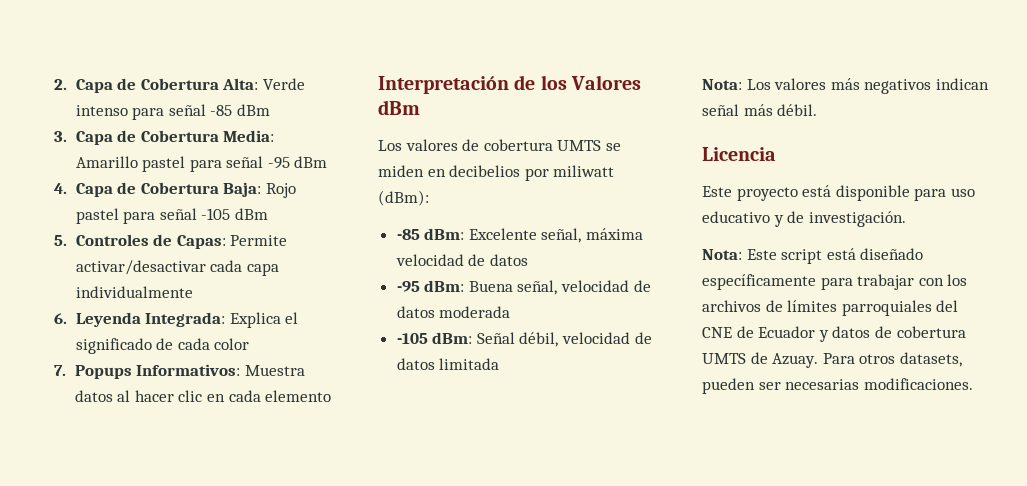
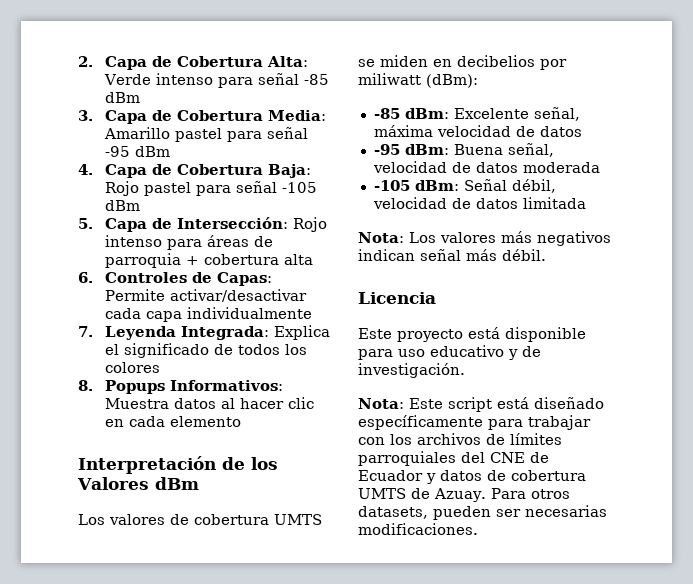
- 5. Controles de Capas: Permite activar/desactivar cada capa individualmente
+ 5. Capa de Intersección: Rojo intenso para áreas de parroquia + cobertura alta
+ 6. Controles de Capas: Permite activar/desactivar cada capa individualmente
- 6. Leyenda Integrada: Explica el significado de cada color
- 7. Popups Informativos: Muestra datos al hacer clic en cada elemento
+ 7. Leyenda Integrada: Explica el significado de todos los colores
+ 8. Popups Informativos: Muestra datos al hacer clic en cada elemento

